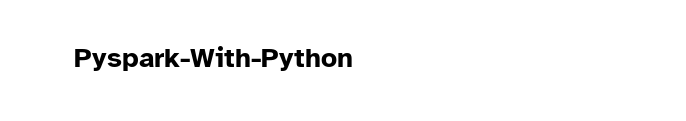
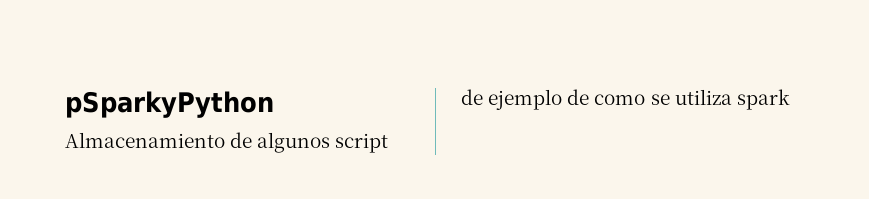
- Pyspark-With-Python
+ pSparkyPython
+ Almacenamiento de algunos script de ejemplo de como se utiliza spark

